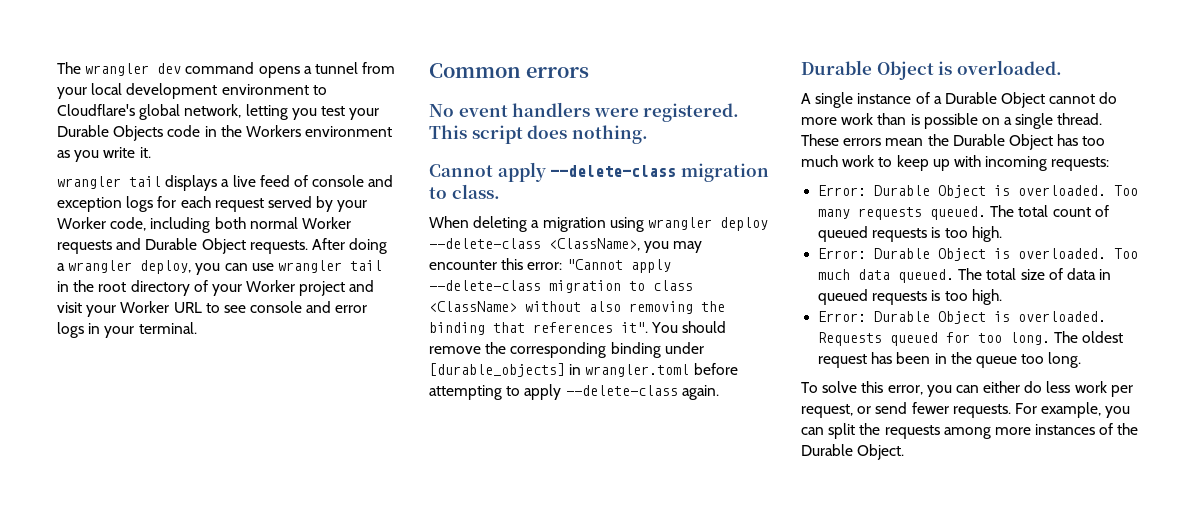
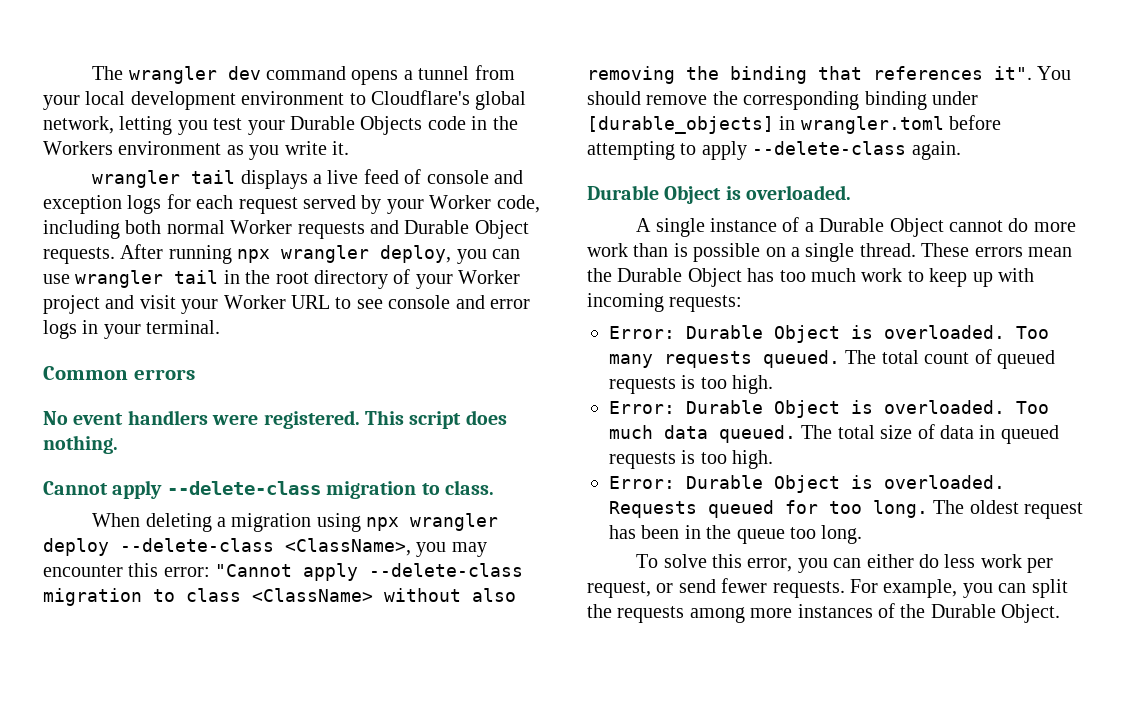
- After doing a wrangler deploy, you can use wrangler tail in the root directory of your Worker project and visit your Worker URL to see console and error logs in your terminal.
+ After running npx wrangler deploy, you can use wrangler tail in the root directory of your Worker project and visit your Worker URL to see console and error logs in your terminal.
- When deleting a migration using wrangler deploy --delete-class <ClassName>, you may encounter this error: "Cannot apply --delete-class migration to class <ClassName> without also removing the binding that references it".
+ When deleting a migration using npx wrangler deploy --delete-class <ClassName>, you may encounter this error: "Cannot apply --delete-class migration to class <ClassName> without also removing the binding that references it".

